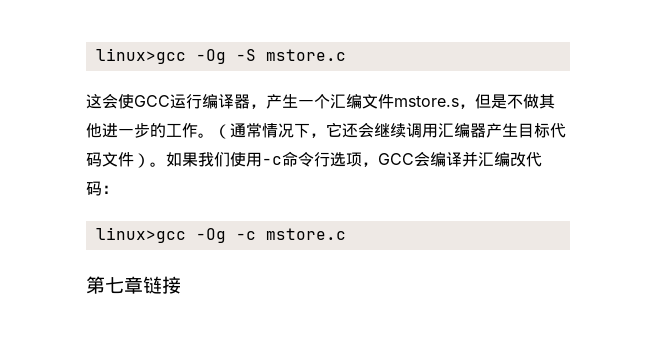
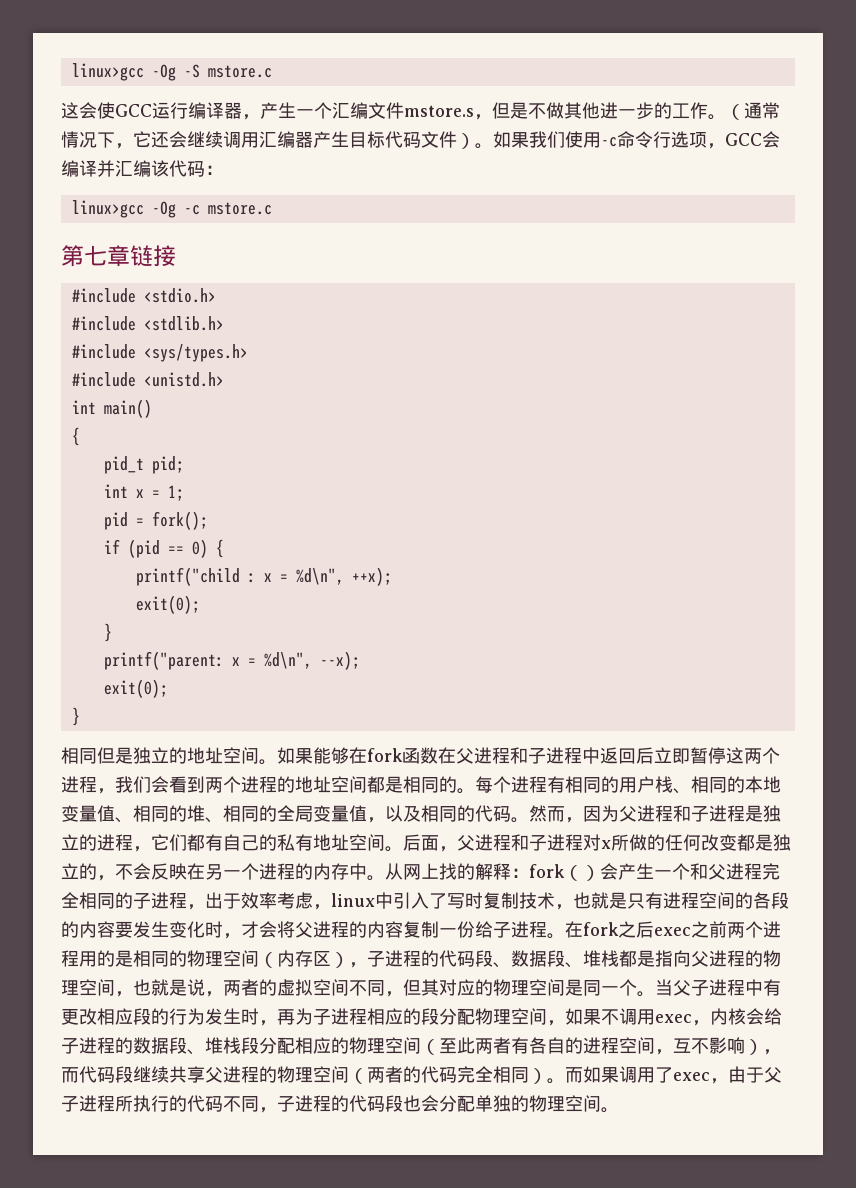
- 如果我们使用-c命令行选项，GCC会编译并汇编改代码：
+ 如果我们使用-c命令行选项，GCC会编译并汇编该代码：
+ #include <stdio.h>
+ #include <stdlib.h>
+ #include <sys/types.h>
+ #include <unistd.h>
+ int main()
+ {
+ pid_t pid;
+ int x = 1;
+ pid = fork();
+ if (pid == 0) {
+ printf("child : x = %d\n", ++x);
+ exit(0);
+ }
+ printf("parent: x = %d\n", --x);
+ exit(0);
+ }
+ 相同但是独立的地址空间。如果能够在fork函数在父进程和子进程中返回后立即暂停这两个进程，我们会看到两个进程的地址空间都是相同的。每个进程有相同的用户栈、相同的本地变量值、相同的堆、相同的全局变量值，以及相同的代码。然而，因为父进程和子进程是独立的进程，它们都有自己的私有地址空间。后面，父进程和子进程对x所做的任何改变都是独立的，不会反映在另一个进程的内存中。从网上找的解释：fork（）会产生一个和父进程完全相同的子进程，出于效率考虑，linux中引入了写时复制技术，也就是只有进程空间的各段的内容要发生变化时，才会将父进程的内容复制一份给子进程。在fork之后exec之前两个进程用的是相同的物理空间（内存区），子进程的代码段、数据段、堆栈都是指向父进程的物理空间，也就是说，两者的虚拟空间不同，但其对应的物理空间是同一个。当父子进程中有更改相应段的行为发生时，再为子进程相应的段分配物理空间，如果不调用exec，内核会给子进程的数据段、堆栈段分配相应的物理空间（至此两者有各自的进程空间，互不影响），而代码段继续共享父进程的物理空间（两者的代码完全相同）。而如果调用了exec，由于父子进程所执行的代码不同，子进程的代码段也会分配单独的物理空间。

